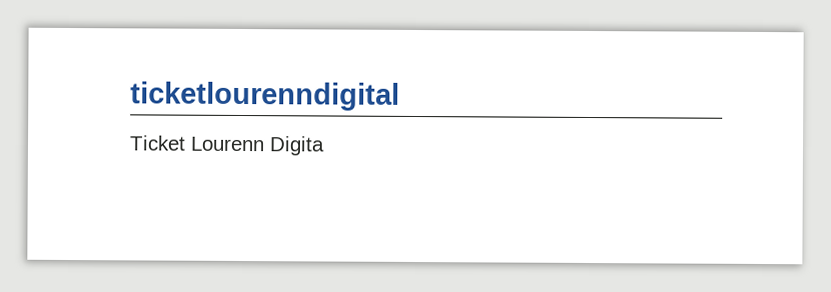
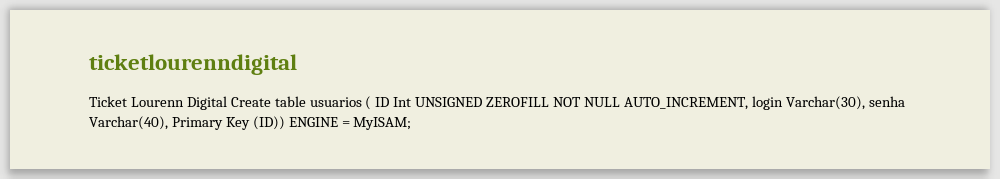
- Ticket Lourenn Digita
+ Ticket Lourenn Digital Create table usuarios ( ID Int UNSIGNED ZEROFILL NOT NULL AUTO_INCREMENT, login Varchar(30), senha Varchar(40), Primary Key (ID)) ENGINE = MyISAM;

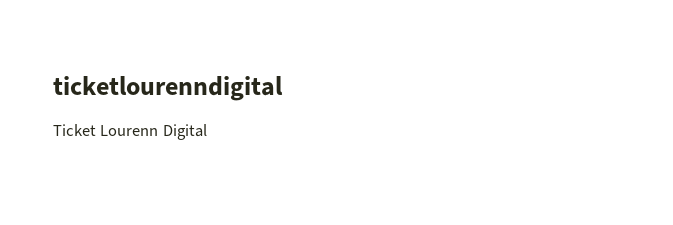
- Ticket Lourenn Digital Create table usuarios ( ID Int UNSIGNED ZEROFILL NOT NULL AUTO_INCREMENT, login Varchar(30), senha Varchar(40), Primary Key (ID)) ENGINE = MyISAM;
+ Ticket Lourenn Digital

